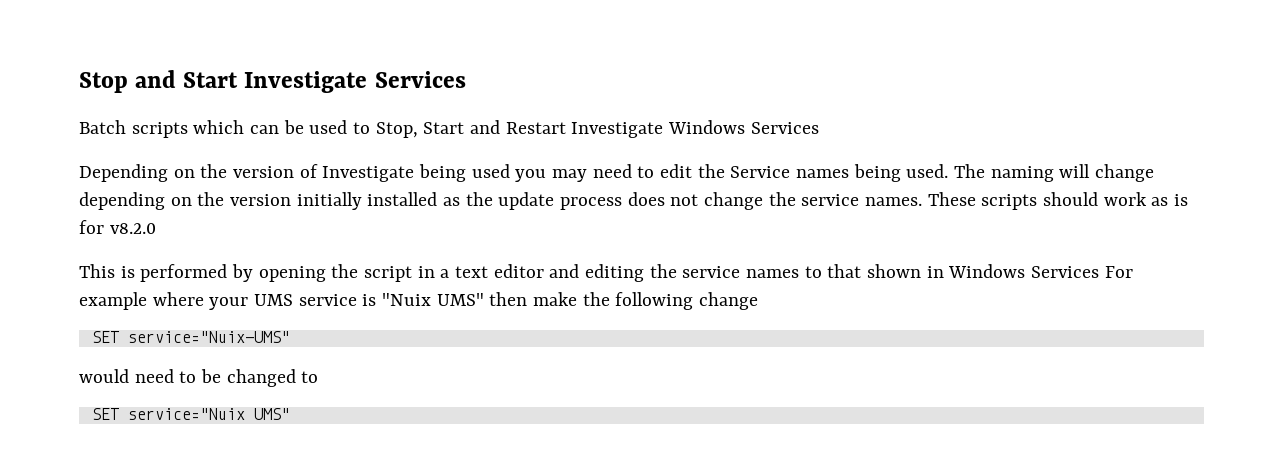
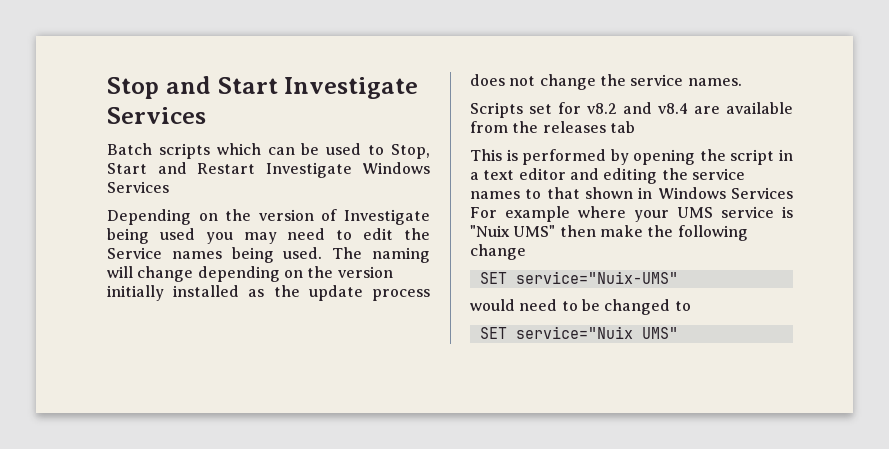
- The naming will change depending on the version initially installed as the update process does not change the service names. These scripts should work as is for v8.2.0
+ The naming will change depending on the version initially installed as the update process does not change the service names.
+ Scripts set for v8.2 and v8.4 are available from the releases tab

